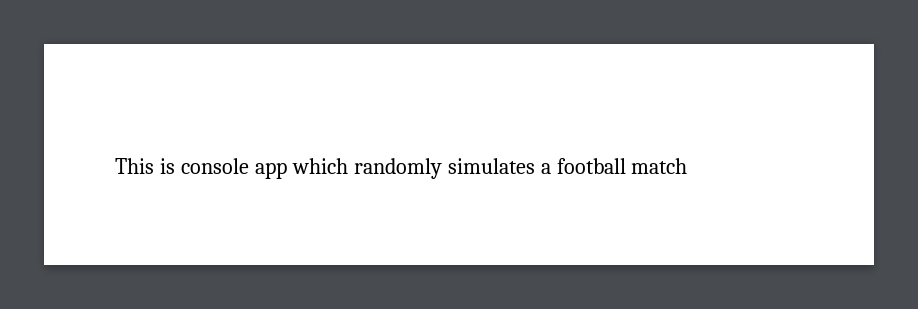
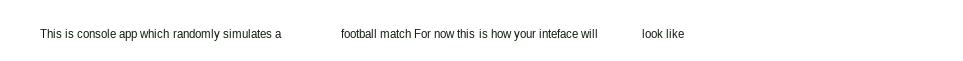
- This is console app which randomly simulates a football match
+ This is console app which randomly simulates a football match For now this is how your inteface will look like

